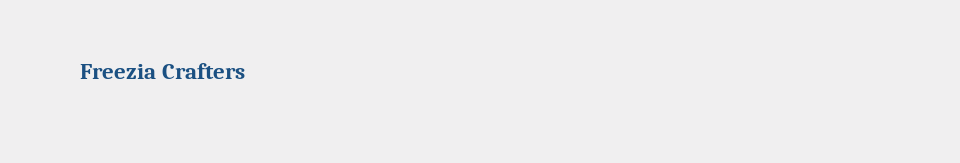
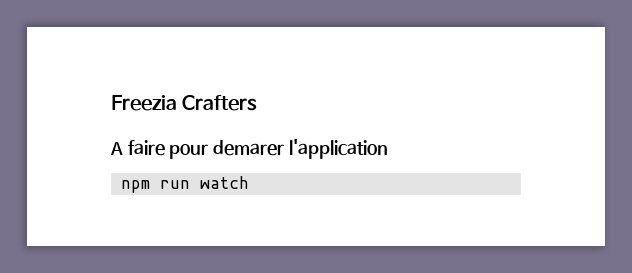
+ A faire pour demarer l'application
+ npm run watch

